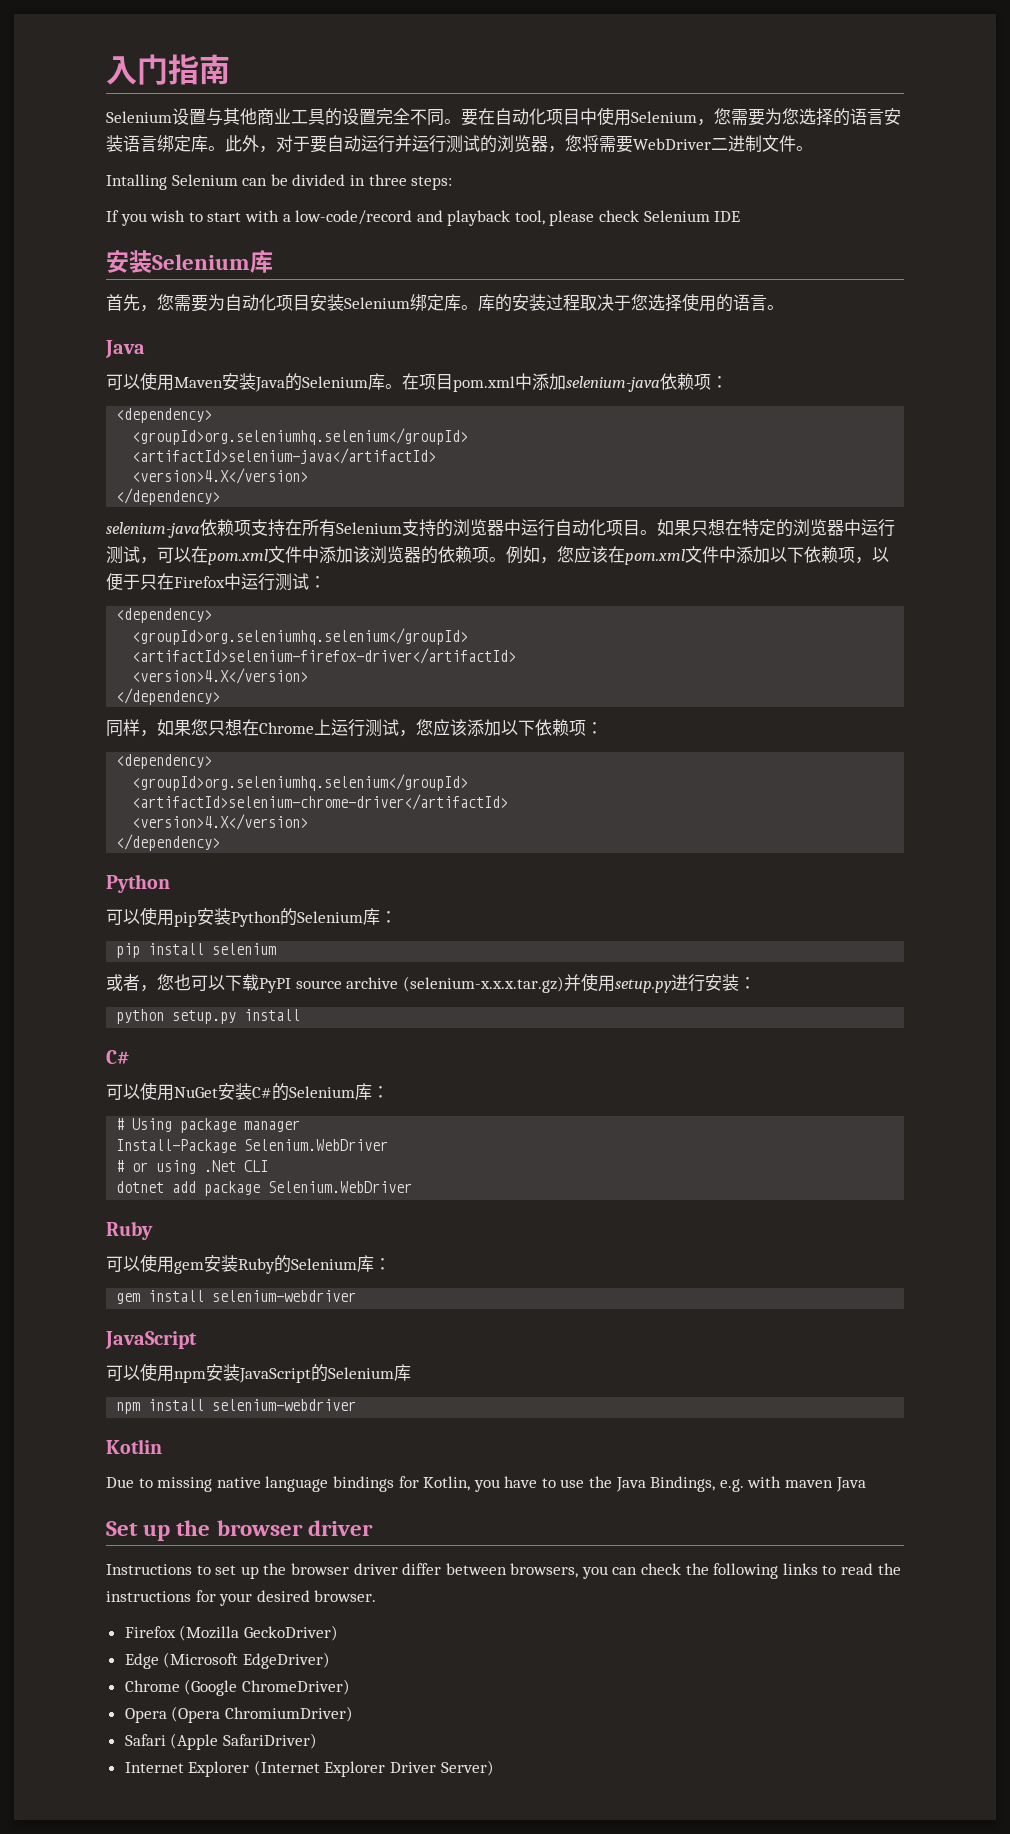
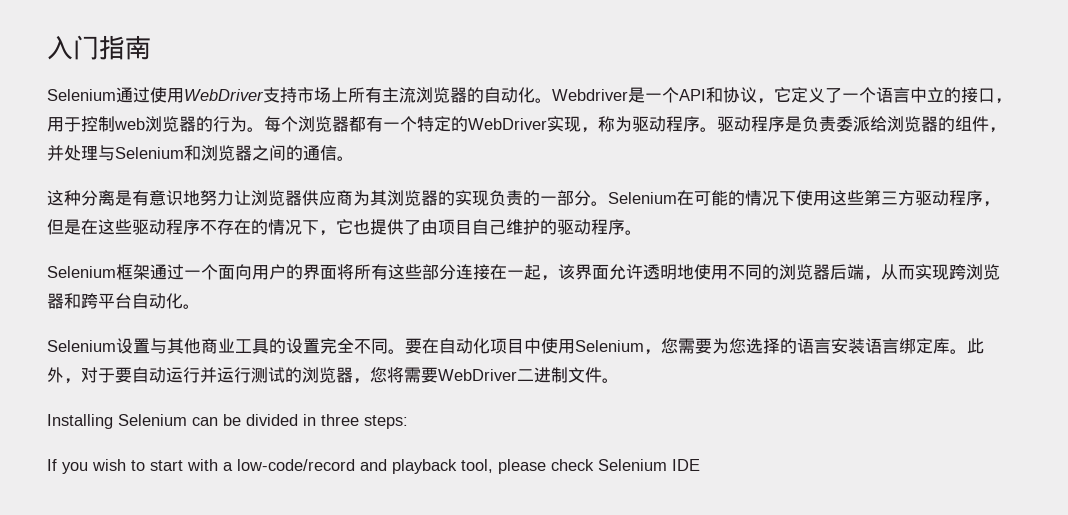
+ Selenium通过使用WebDriver支持市场上所有主流浏览器的自动化。Webdriver是一个API和协议，它定义了一个语言中立的接口，用于控制web浏览器的行为。每个浏览器都有一个特定的WebDriver实现，称为驱动程序。驱动程序是负责委派给浏览器的组件，并处理与Selenium和浏览器之间的通信。
+ 这种分离是有意识地努力让浏览器供应商为其浏览器的实现负责的一部分。Selenium在可能的情况下使用这些第三方驱动程序，但是在这些驱动程序不存在的情况下，它也提供了由项目自己维护的驱动程序。
+ Selenium框架通过一个面向用户的界面将所有这些部分连接在一起，该界面允许透明地使用不同的浏览器后端，从而实现跨浏览器和跨平台自动化。
- Intalling Selenium can be divided in three steps:
+ Installing Selenium can be divided in three steps:
- 安装Selenium库
- 首先，您需要为自动化项目安装Selenium绑定库。库的安装过程取决于您选择使用的语言。
- Java
- 可以使用Maven安装Java的Selenium库。在项目pom.xml中添加selenium-java依赖项：
- <dependency>
- <groupId>org.seleniumhq.selenium</groupId>
- <artifactId>selenium-java</artifactId>
- <version>4.X</version>
- </dependency>
- selenium-java依赖项支持在所有Selenium支持的浏览器中运行自动化项目。如果只想在特定的浏览器中运行测试，可以在pom.xml文件中添加该浏览器的依赖项。例如，您应该在pom.xml文件中添加以下依赖项，以便于只在Firefox中运行测试：
- <dependency>
- <groupId>org.seleniumhq.selenium</groupId>
- <artifactId>selenium-firefox-driver</artifactId>
- <version>4.X</version>
- </dependency>
- 同样，如果您只想在Chrome上运行测试，您应该添加以下依赖项：
- <dependency>
- <groupId>org.seleniumhq.selenium</groupId>
- <artifactId>selenium-chrome-driver</artifactId>
- <version>4.X</version>
- </dependency>
- Python
- 可以使用pip安装Python的Selenium库：
- pip install selenium
- 或者，您也可以下载PyPI source archive (selenium-x.x.x.tar.gz)并使用setup.py进行安装：
- python setup.py install
- C#
- 可以使用NuGet安装C#的Selenium库：
- # Using package manager
- Install-Package Selenium.WebDriver
- # or using .Net CLI
- dotnet add package Selenium.WebDriver
- Ruby
- 可以使用gem安装Ruby的Selenium库：
- gem install selenium-webdriver
- JavaScript
- 可以使用npm安装JavaScript的Selenium库
- npm install selenium-webdriver
- Kotlin
- Due to missing native language bindings for Kotlin, you have to use the Java Bindings, e.g. with maven Java
- Set up the browser driver
- Instructions to set up the browser driver differ between browsers, you can check the following links to read the instructions for your desired browser.
- Firefox (Mozilla GeckoDriver)
- Edge (Microsoft EdgeDriver)
- Chrome (Google ChromeDriver)
- Opera (Opera ChromiumDriver)
- Safari (Apple SafariDriver)
- Internet Explorer (Internet Explorer Driver Server)

